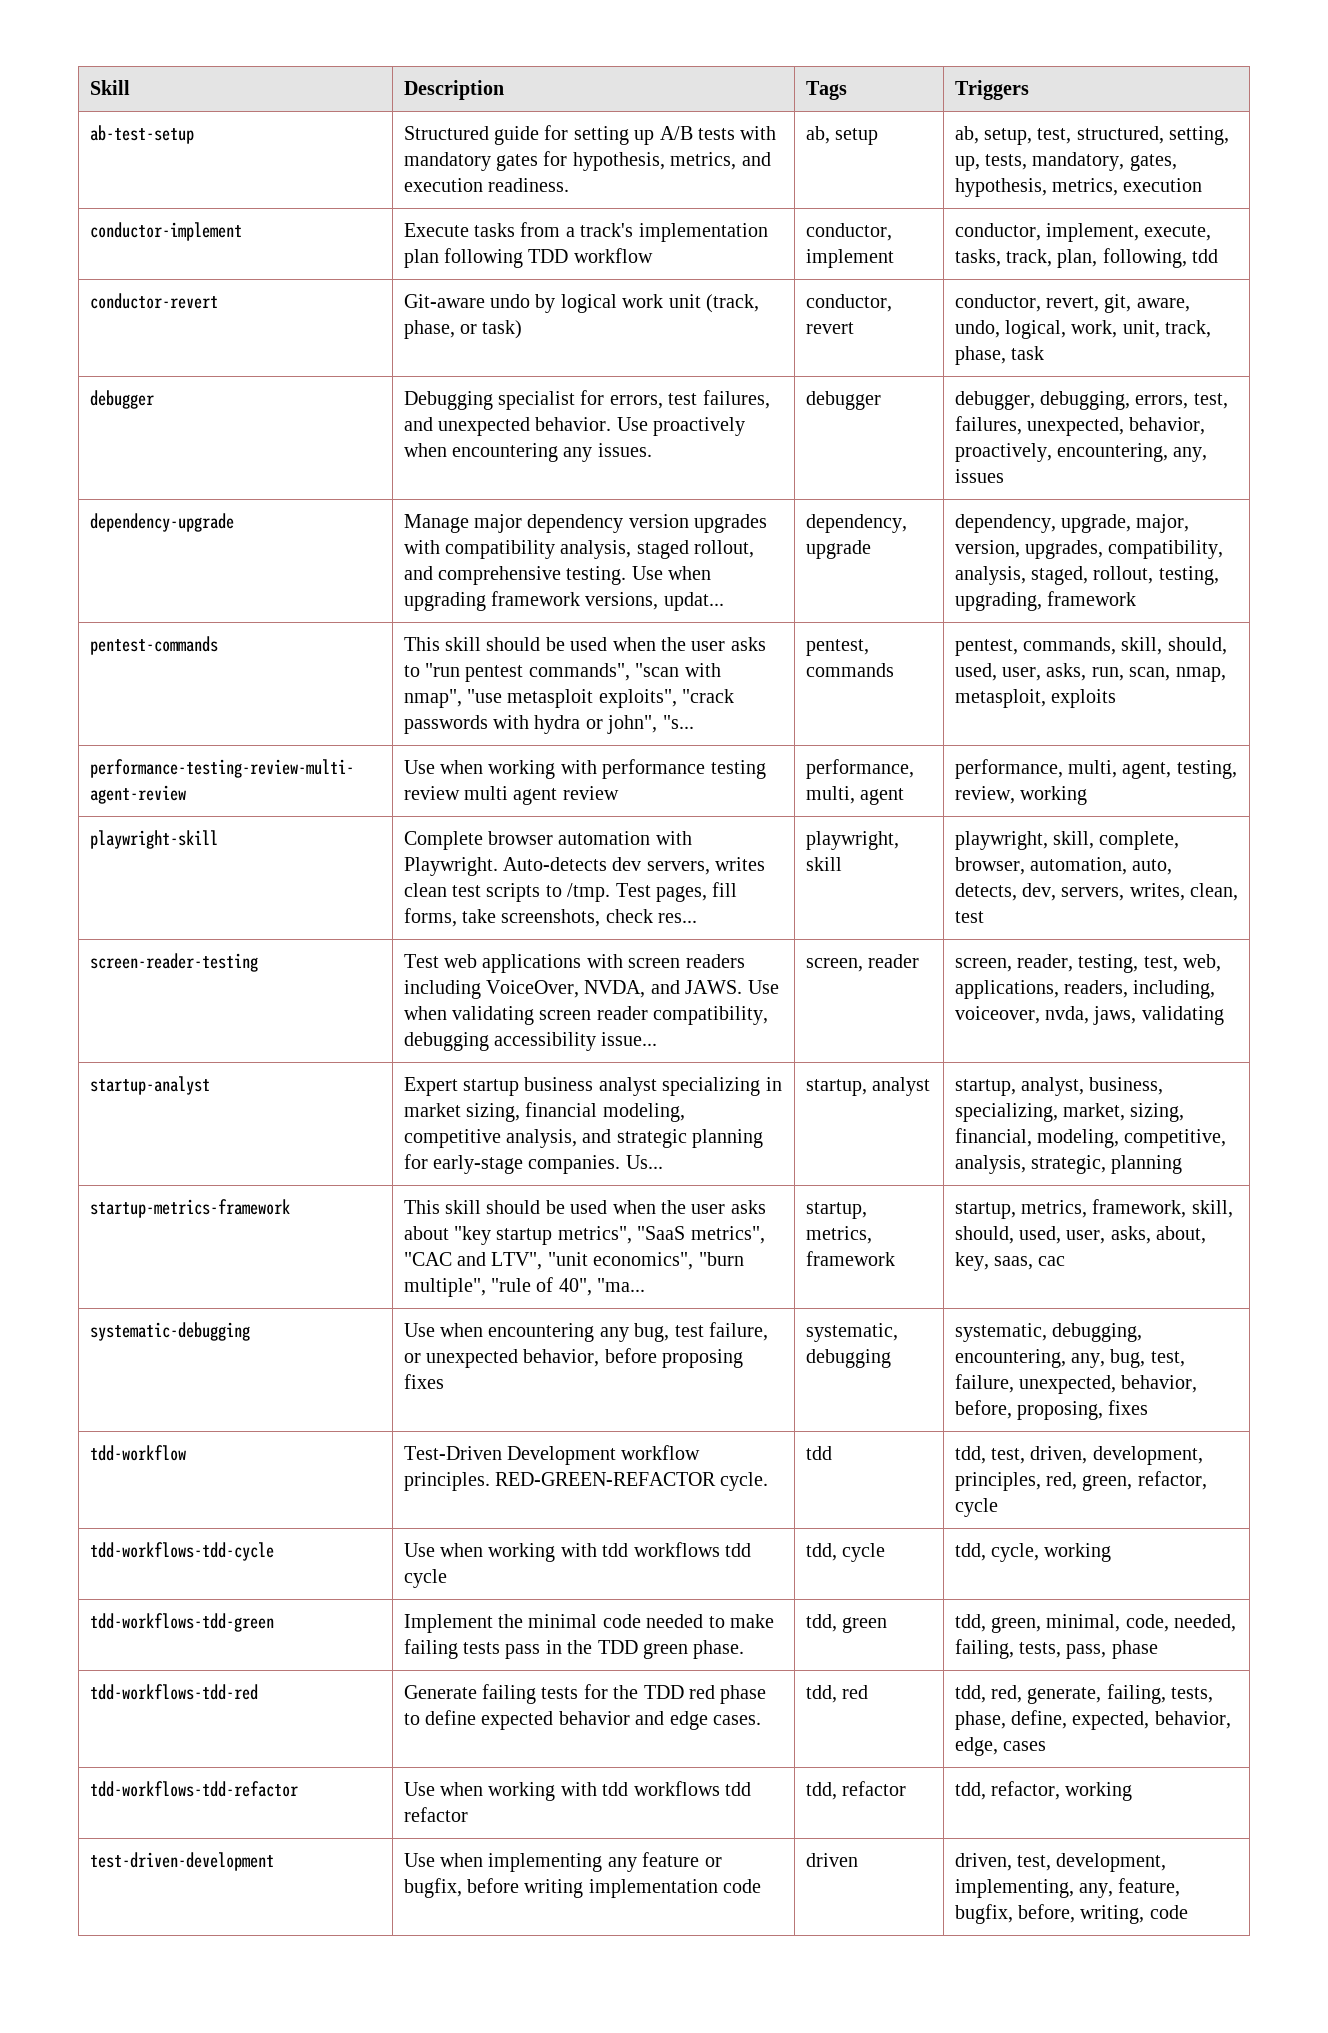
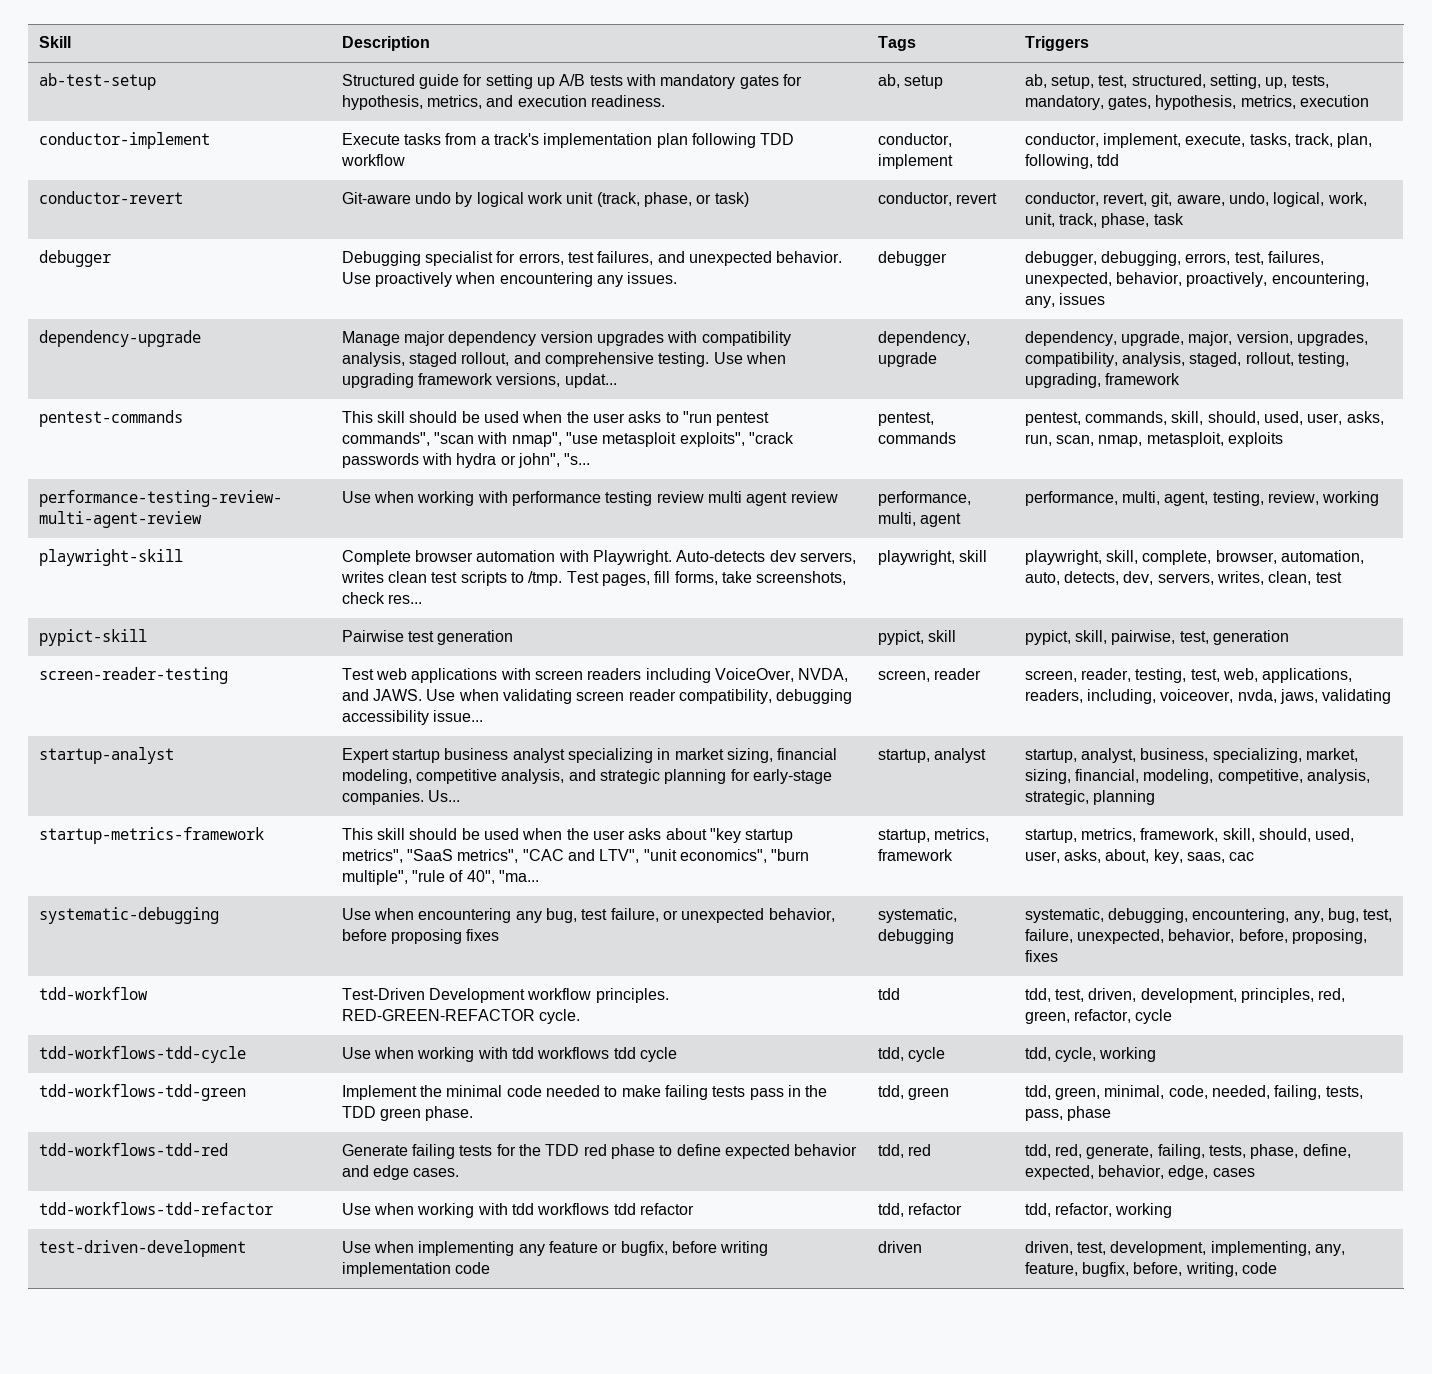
+ pypict-skill | Pairwise test generation | pypict, skill | pypict, skill, pairwise, test, generation

